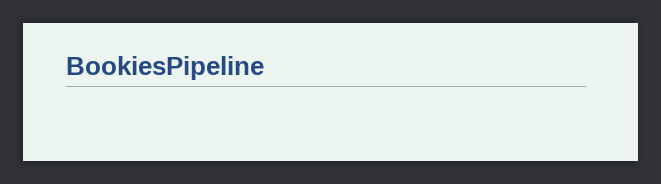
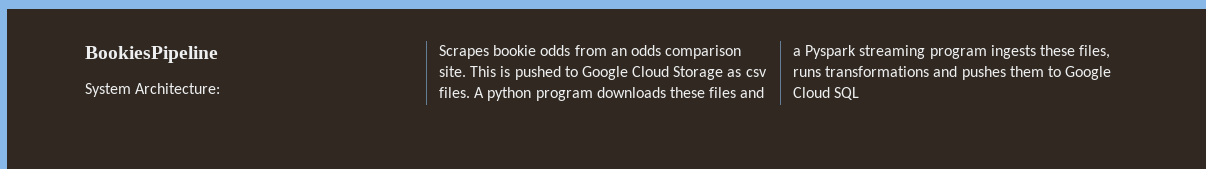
+ System Architecture:
+ Scrapes bookie odds from an odds comparison site. This is pushed to Google Cloud Storage as csv files. A python program downloads these files and a Pyspark streaming program ingests these files, runs transformations and pushes them to Google Cloud SQL

